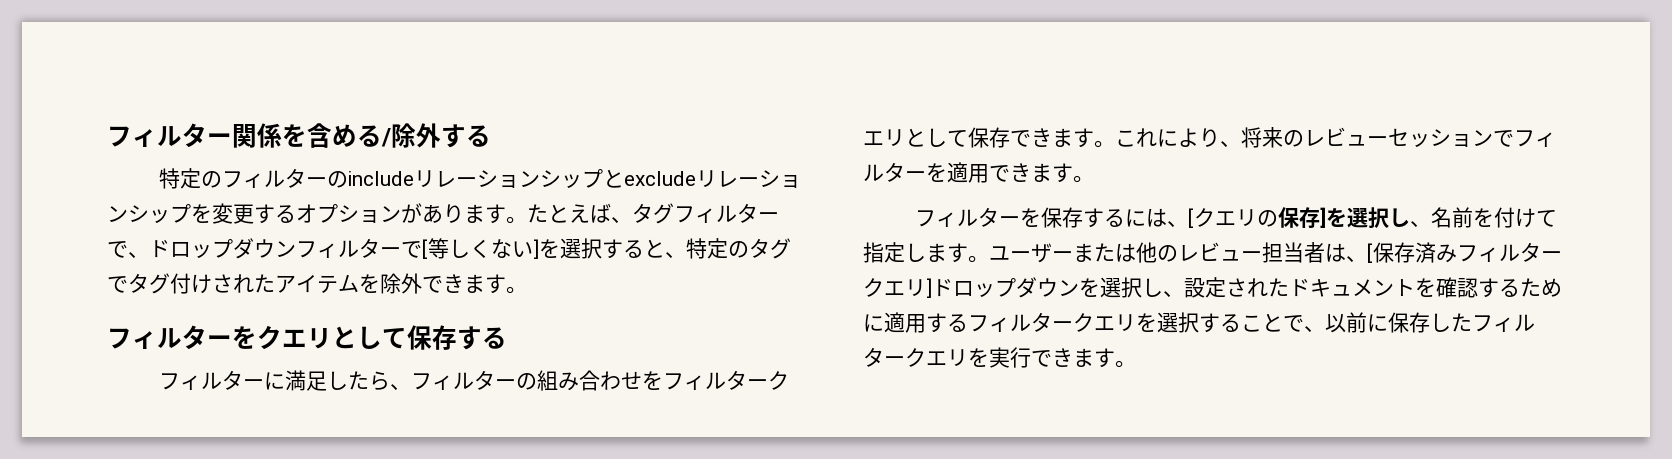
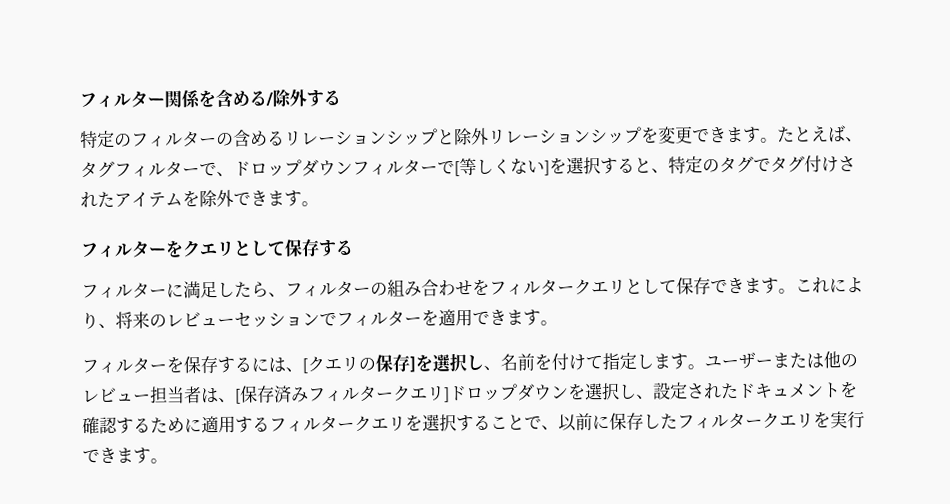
- 特定のフィルターのincludeリレーションシップとexcludeリレーションシップを変更するオプションがあります。
+ 特定のフィルターの含めるリレーションシップと除外リレーションシップを変更できます。

